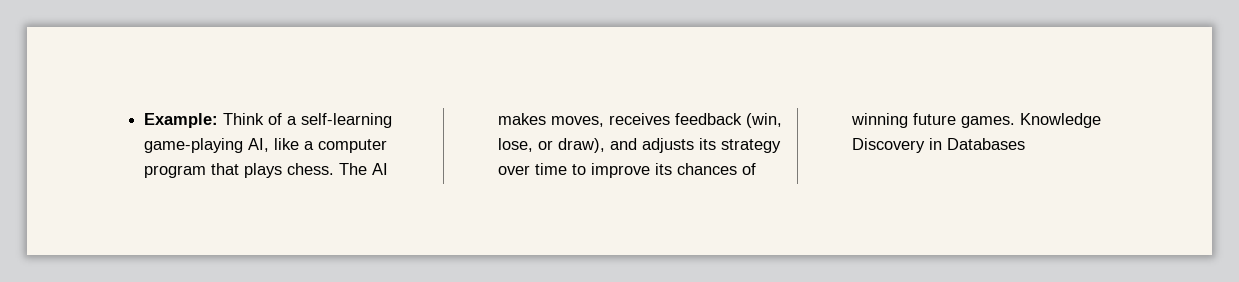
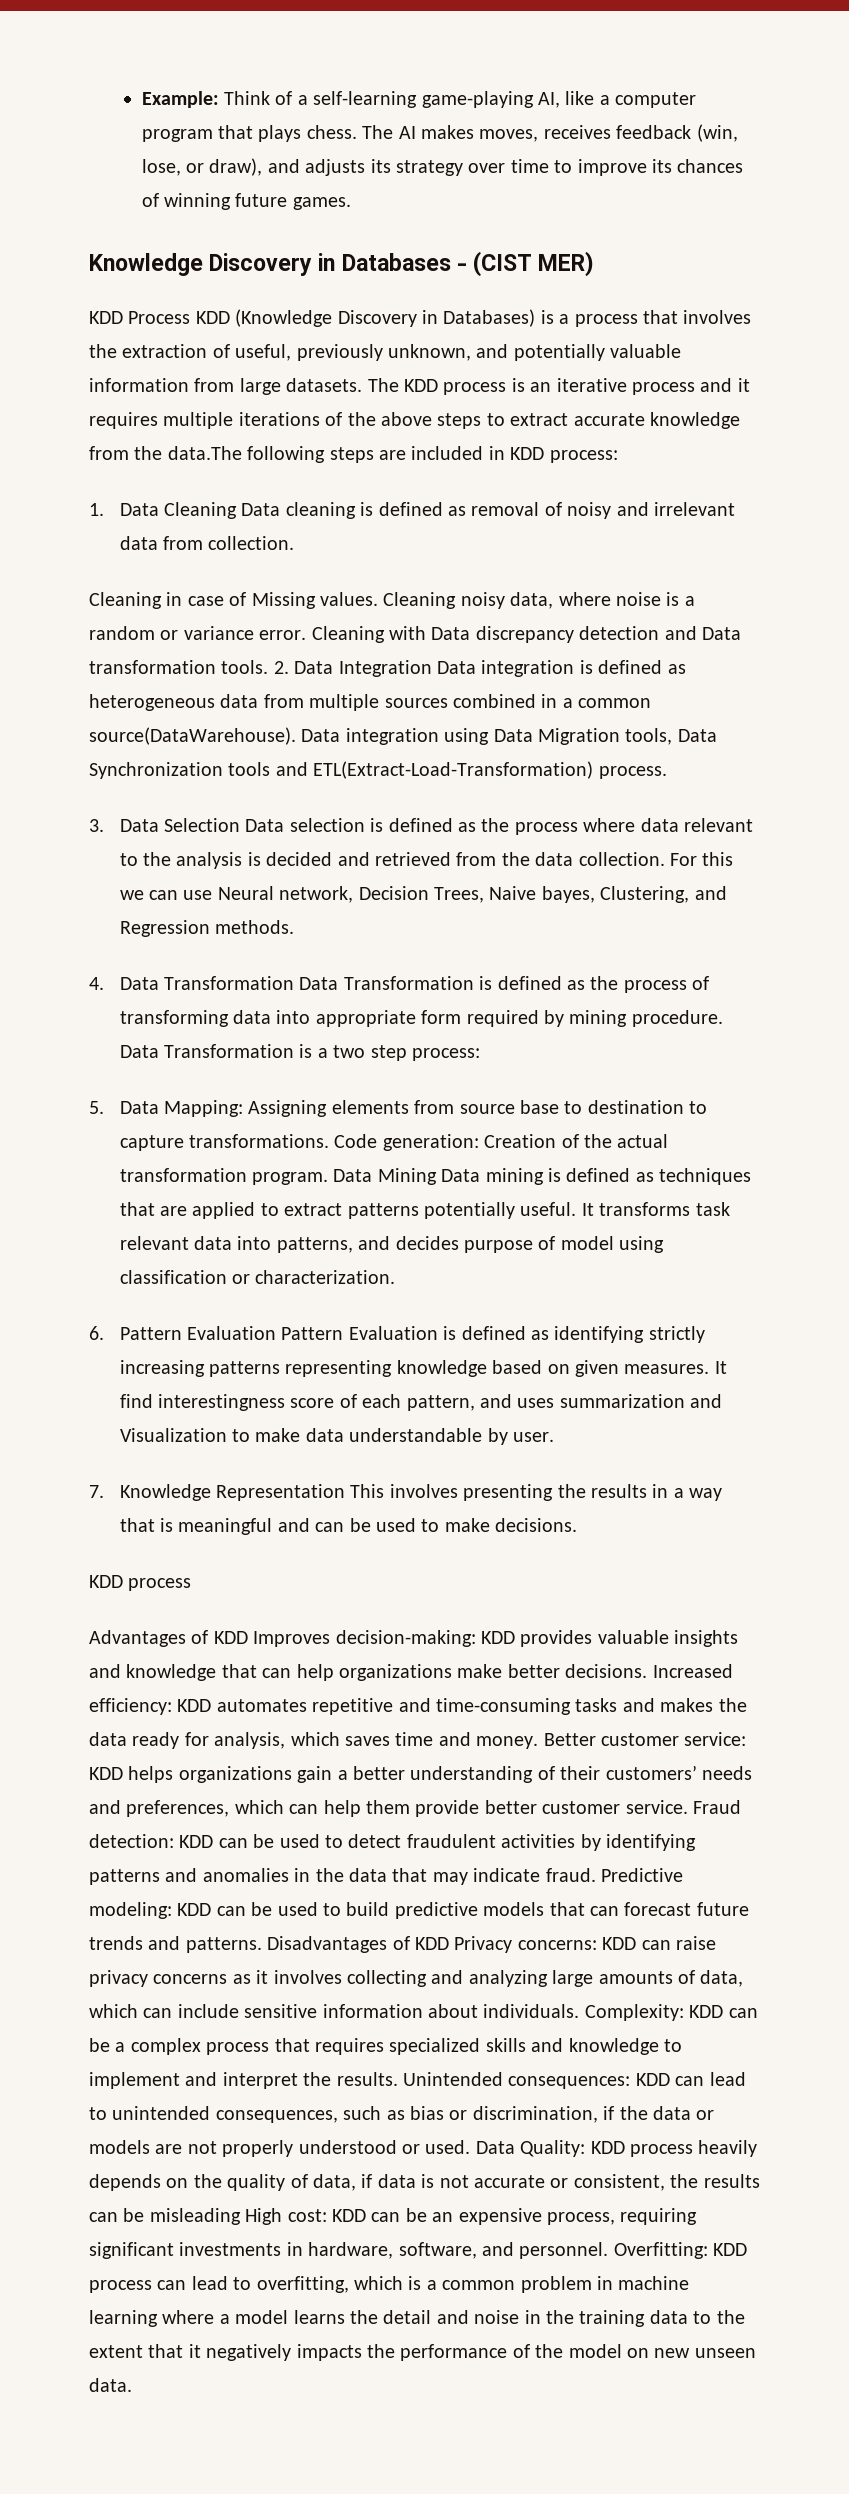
- The AI makes moves, receives feedback (win, lose, or draw), and adjusts its strategy over time to improve its chances of winning future games. Knowledge Discovery in Databases
+ The AI makes moves, receives feedback (win, lose, or draw), and adjusts its strategy over time to improve its chances of winning future games.
+ Knowledge Discovery in Databases - (CIST MER)
+ KDD Process KDD (Knowledge Discovery in Databases) is a process that involves the extraction of useful, previously unknown, and potentially valuable information from large datasets. The KDD process is an iterative process and it requires multiple iterations of the above steps to extract accurate knowledge from the data.The following steps are included in KDD process:
+ 1. Data Cleaning Data cleaning is defined as removal of noisy and irrelevant data from collection.
+ Cleaning in case of Missing values. Cleaning noisy data, where noise is a random or variance error. Cleaning with Data discrepancy detection and Data transformation tools. 2. Data Integration Data integration is defined as heterogeneous data from multiple sources combined in a common source(DataWarehouse). Data integration using Data Migration tools, Data Synchronization tools and ETL(Extract-Load-Transformation) process.
+ 3. Data Selection Data selection is defined as the process where data relevant to the analysis is decided and retrieved from the data collection. For this we can use Neural network, Decision Trees, Naive bayes, Clustering, and Regression methods.
+ 4. Data Transformation Data Transformation is defined as the process of transforming data into appropriate form required by mining procedure. Data Transformation is a two step process:
+ 5. Data Mapping: Assigning elements from source base to destination to capture transformations. Code generation: Creation of the actual transformation program. Data Mining Data mining is defined as techniques that are applied to extract patterns potentially useful. It transforms task relevant data into patterns, and decides purpose of model using classification or characterization.
+ 6. Pattern Evaluation Pattern Evaluation is defined as identifying strictly increasing patterns representing knowledge based on given measures. It find interestingness score of each pattern, and uses summarization and Visualization to make data understandable by user.
+ 7. Knowledge Representation This involves presenting the results in a way that is meaningful and can be used to make decisions.
+ KDD process
+ Advantages of KDD Improves decision-making: KDD provides valuable insights and knowledge that can help organizations make better decisions. Increased efficiency: KDD automates repetitive and time-consuming tasks and makes the data ready for analysis, which saves time and money. Better customer service: KDD helps organizations gain a better understanding of their customers’ needs and preferences, which can help them provide better customer service. Fraud detection: KDD can be used to detect fraudulent activities by identifying patterns and anomalies in the data that may indicate fraud. Predictive modeling: KDD can be used to build predictive models that can forecast future trends and patterns. Disadvantages of KDD Privacy concerns: KDD can raise privacy concerns as it involves collecting and analyzing large amounts of data, which can include sensitive information about individuals. Complexity: KDD can be a complex process that requires specialized skills and knowledge to implement and interpret the results. Unintended consequences: KDD can lead to unintended consequences, such as bias or discrimination, if the data or models are not properly understood or used. Data Quality: KDD process heavily depends on the quality of data, if data is not accurate or consistent, the results can be misleading High cost: KDD can be an expensive process, requiring significant investments in hardware, software, and personnel. Overfitting: KDD process can lead to overfitting, which is a common problem in machine learning where a model learns the detail and noise in the training data to the extent that it negatively impacts the performance of the model on new unseen data.

